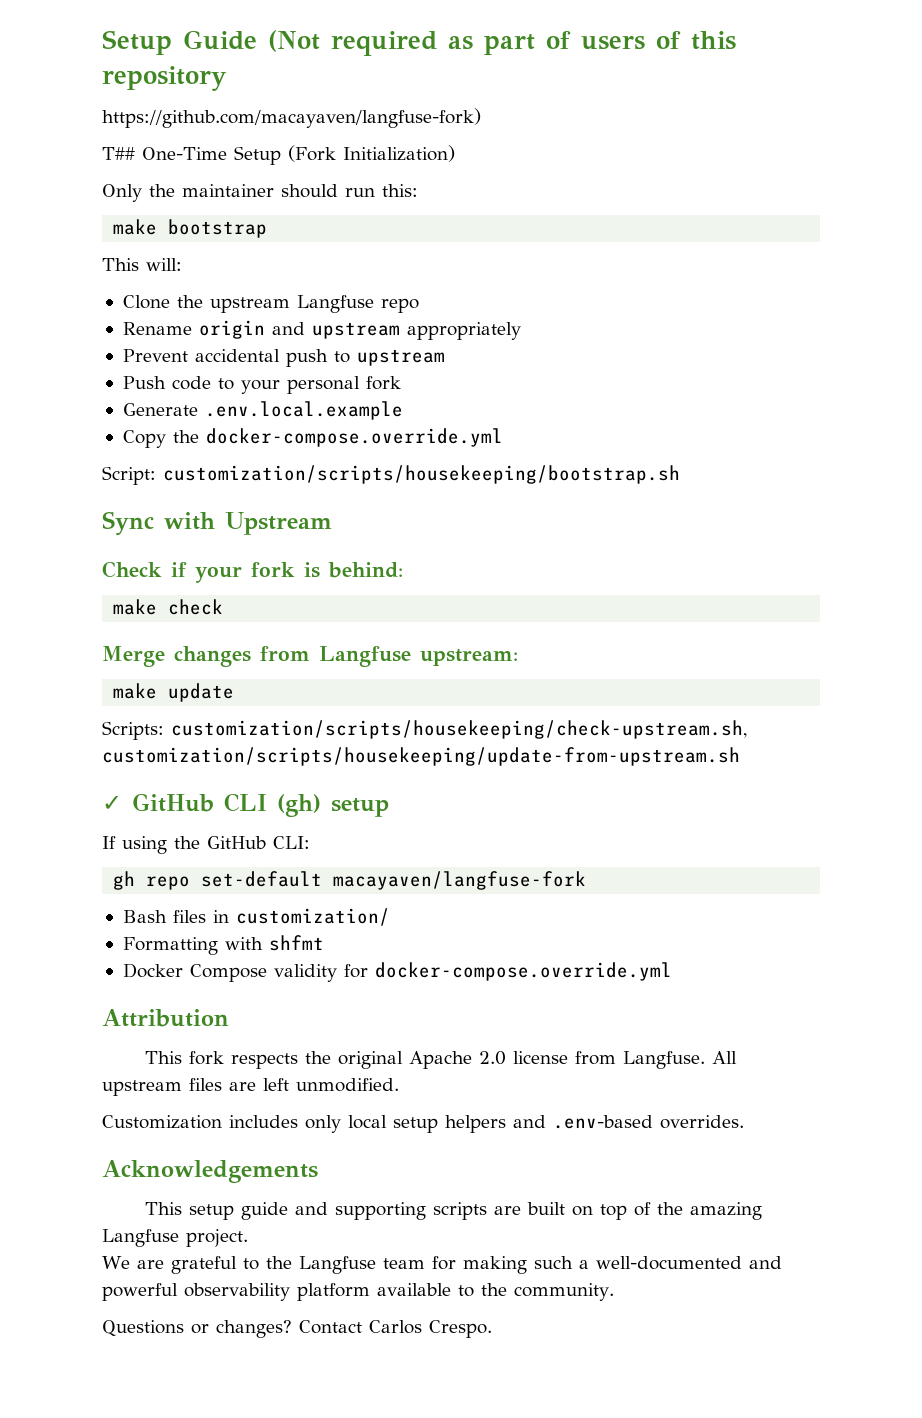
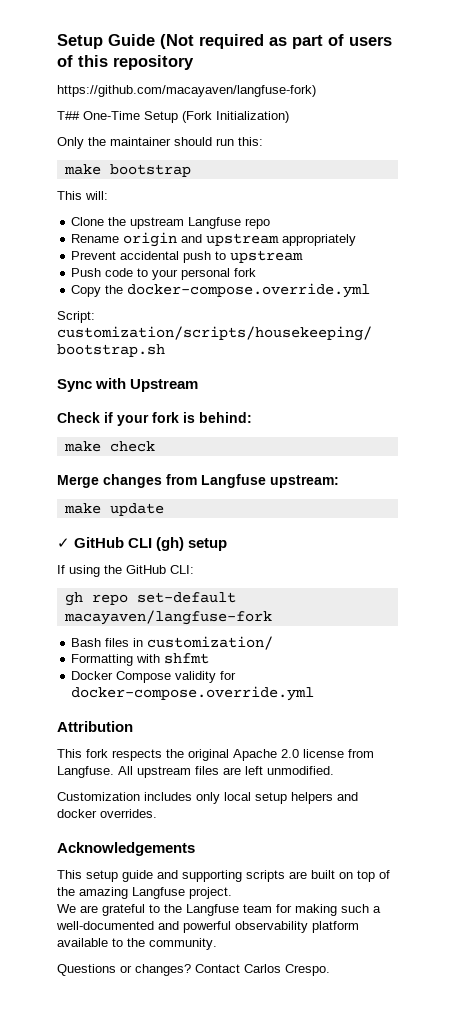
- Generate .env.local.example
- Scripts: customization/scripts/housekeeping/check-upstream.sh, customization/scripts/housekeeping/update-from-upstream.sh
- Customization includes only local setup helpers and .env-based overrides.
+ Customization includes only local setup helpers and docker overrides.

